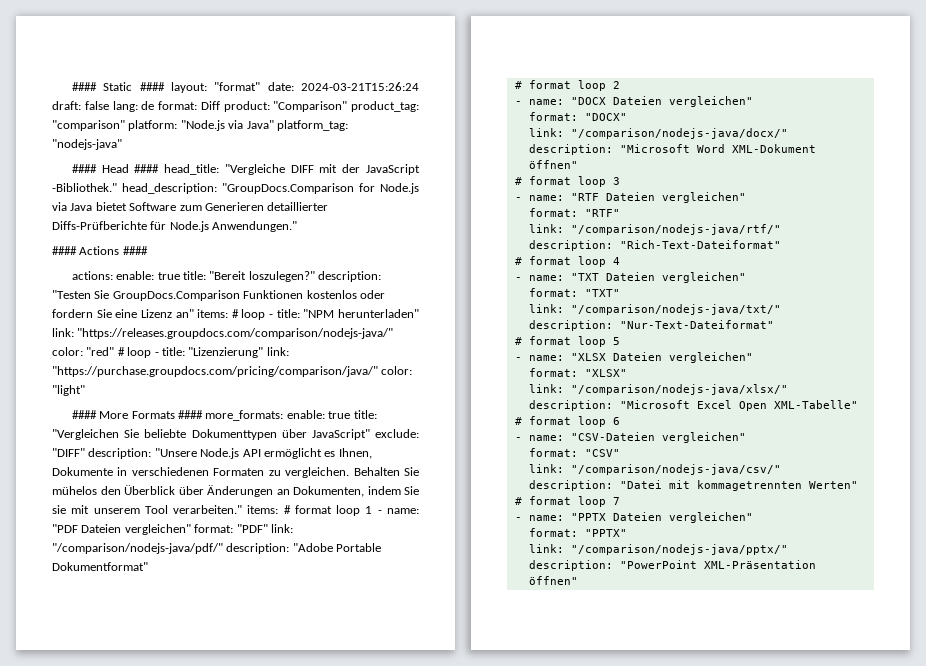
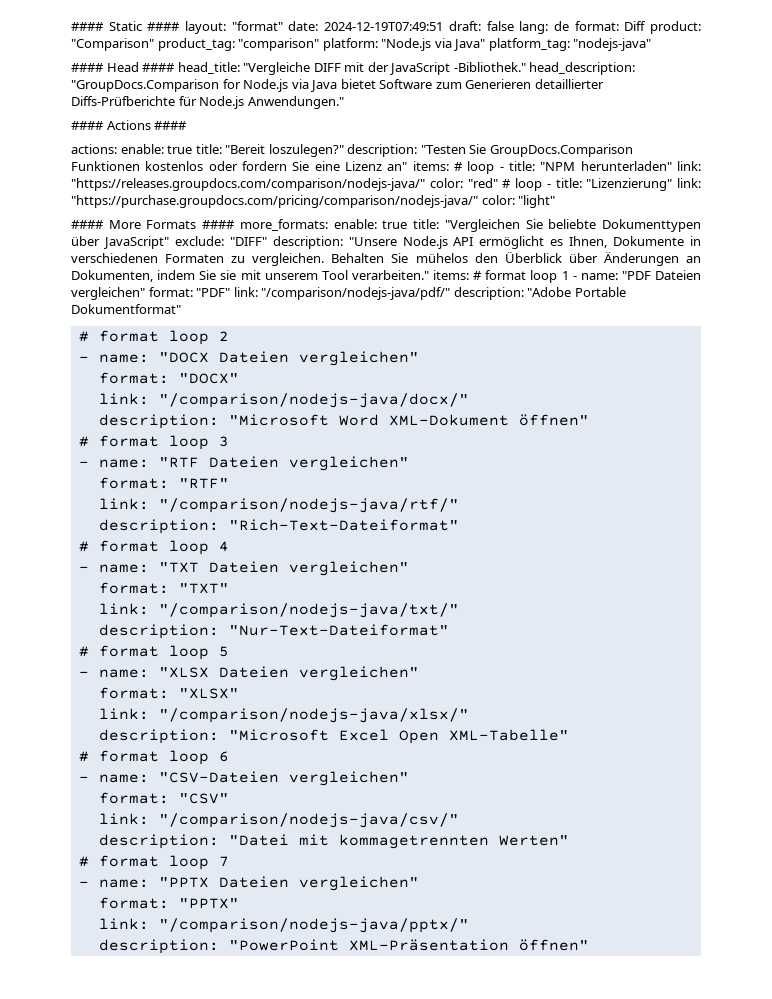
- #### Static #### layout: "format" date: 2024-03-21T15:26:24 draft: false lang: de format: Diff product: "Comparison" product_tag: "comparison" platform: "Node.js via Java" platform_tag: "nodejs-java"
+ #### Static #### layout: "format" date: 2024-12-19T07:49:51 draft: false lang: de format: Diff product: "Comparison" product_tag: "comparison" platform: "Node.js via Java" platform_tag: "nodejs-java"
- actions: enable: true title: "Bereit loszulegen?" description: "Testen Sie GroupDocs.Comparison Funktionen kostenlos oder fordern Sie eine Lizenz an" items: # loop - title: "NPM herunterladen" link: "https://releases.groupdocs.com/comparison/nodejs-java/" color: "red" # loop - title: "Lizenzierung" link: "https://purchase.groupdocs.com/pricing/comparison/java/" color: "light"
+ actions: enable: true title: "Bereit loszulegen?" description: "Testen Sie GroupDocs.Comparison Funktionen kostenlos oder fordern Sie eine Lizenz an" items: # loop - title: "NPM herunterladen" link: "https://releases.groupdocs.com/comparison/nodejs-java/" color: "red" # loop - title: "Lizenzierung" link: "https://purchase.groupdocs.com/pricing/comparison/nodejs-java/" color: "light"

